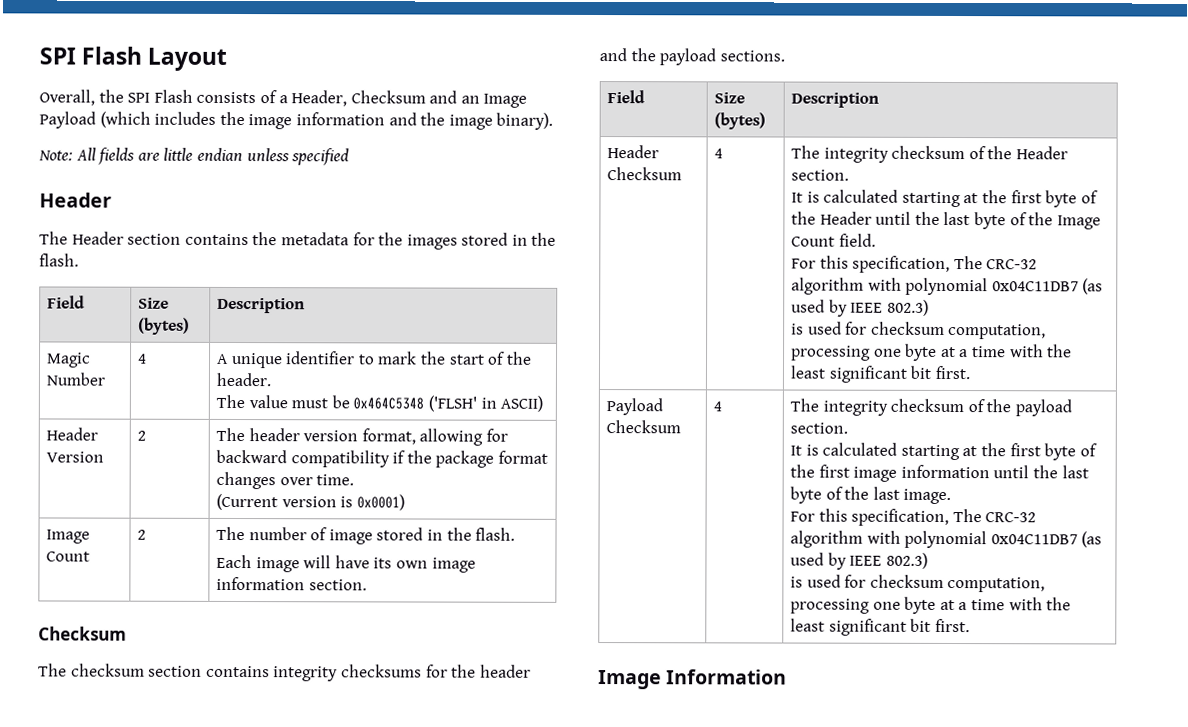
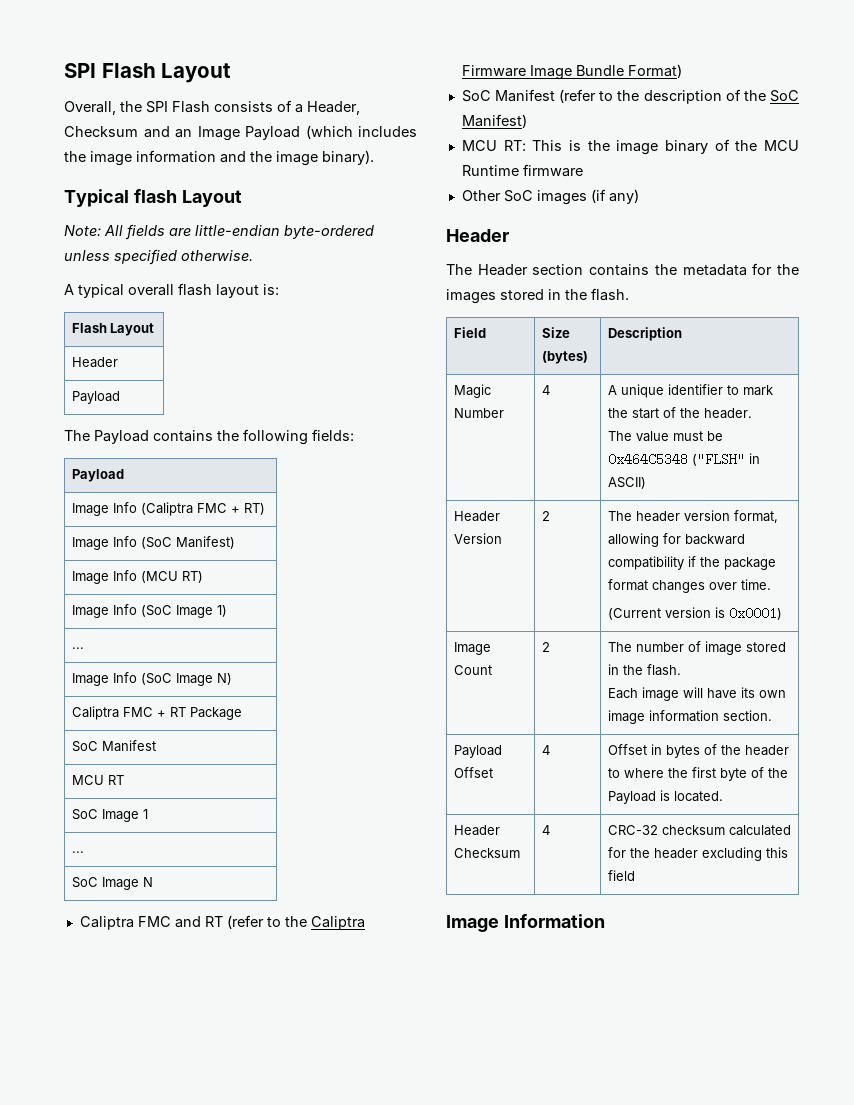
+ Typical flash Layout
- Note: All fields are little endian unless specified
+ Note: All fields are little-endian byte-ordered unless specified otherwise.
+ A typical overall flash layout is:
+ Flash Layout
+ Header
+ Payload
+ The Payload contains the following fields:
+ Payload
+ Image Info (Caliptra FMC + RT)
+ Image Info (SoC Manifest)
+ Image Info (MCU RT)
+ Image Info (SoC Image 1)
+ ...
+ Image Info (SoC Image N)
+ Caliptra FMC + RT Package
+ SoC Manifest
+ MCU RT
+ SoC Image 1
+ ...
+ SoC Image N
+ Caliptra FMC and RT (refer to the Caliptra Firmware Image Bundle Format)
+ SoC Manifest (refer to the description of the SoC Manifest)
+ MCU RT: This is the image binary of the MCU Runtime firmware
+ Other SoC images (if any)
  Magic Number | 4 | A unique identifier to mark the start of the header.
- The value must be 0x464C5348 ('FLSH' in ASCII)
+ The value must be 0x464C5348 ("FLSH" in ASCII)
  Image Count | 2 | The number of image stored in the flash.
  Each image will have its own image information section.
- Checksum
- The checksum section contains integrity checksums for the header and the payload sections.
- Field | Size (bytes) | Description
- Header Checksum | 4 | The integrity checksum of the Header section.
- It is calculated starting at the first byte of the Header until the last byte of the Image Count field.
- For this specification, The CRC-32 algorithm with polynomial 0x04C11DB7 (as used by IEEE 802.3)
- is used for checksum computation, processing one byte at a time with the least significant bit first.
- Payload Checksum | 4 | The integrity checksum of the payload section.
- It is calculated starting at the first byte of the first image information until the last byte of the last image.
- For this specification, The CRC-32 algorithm with polynomial 0x04C11DB7 (as used by IEEE 802.3)
- is used for checksum computation, processing one byte at a time with the least significant bit first.
+ Payload Offset | 4 | Offset in bytes of the header to where the first byte of the Payload is located.
+ Header Checksum | 4 | CRC-32 checksum calculated for the header excluding this field

